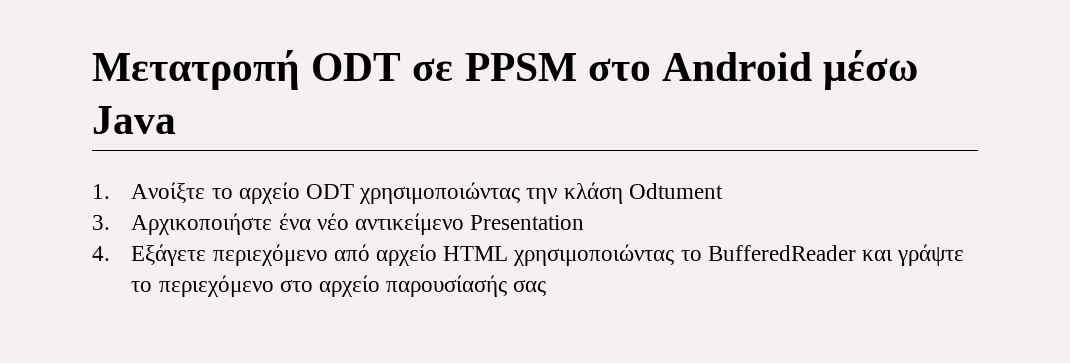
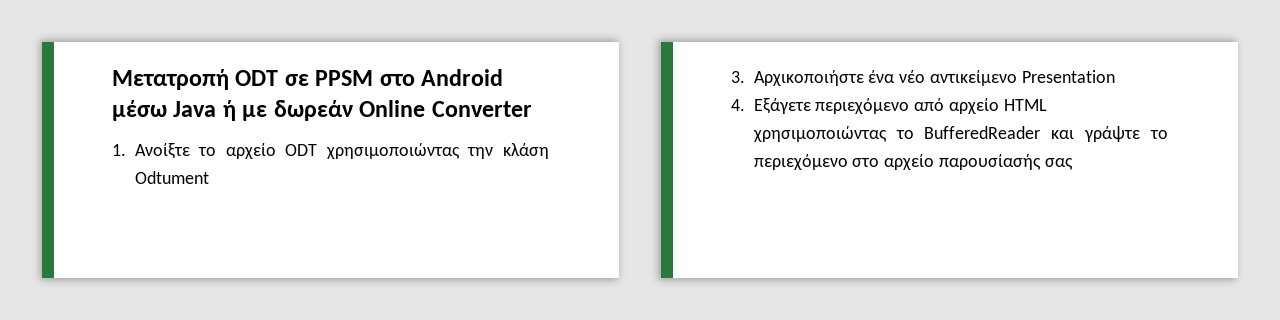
- Μετατροπή ODT σε PPSM στο Android μέσω Java
+ Μετατροπή ODT σε PPSM στο Android μέσω Java ή με δωρεάν Online Converter

